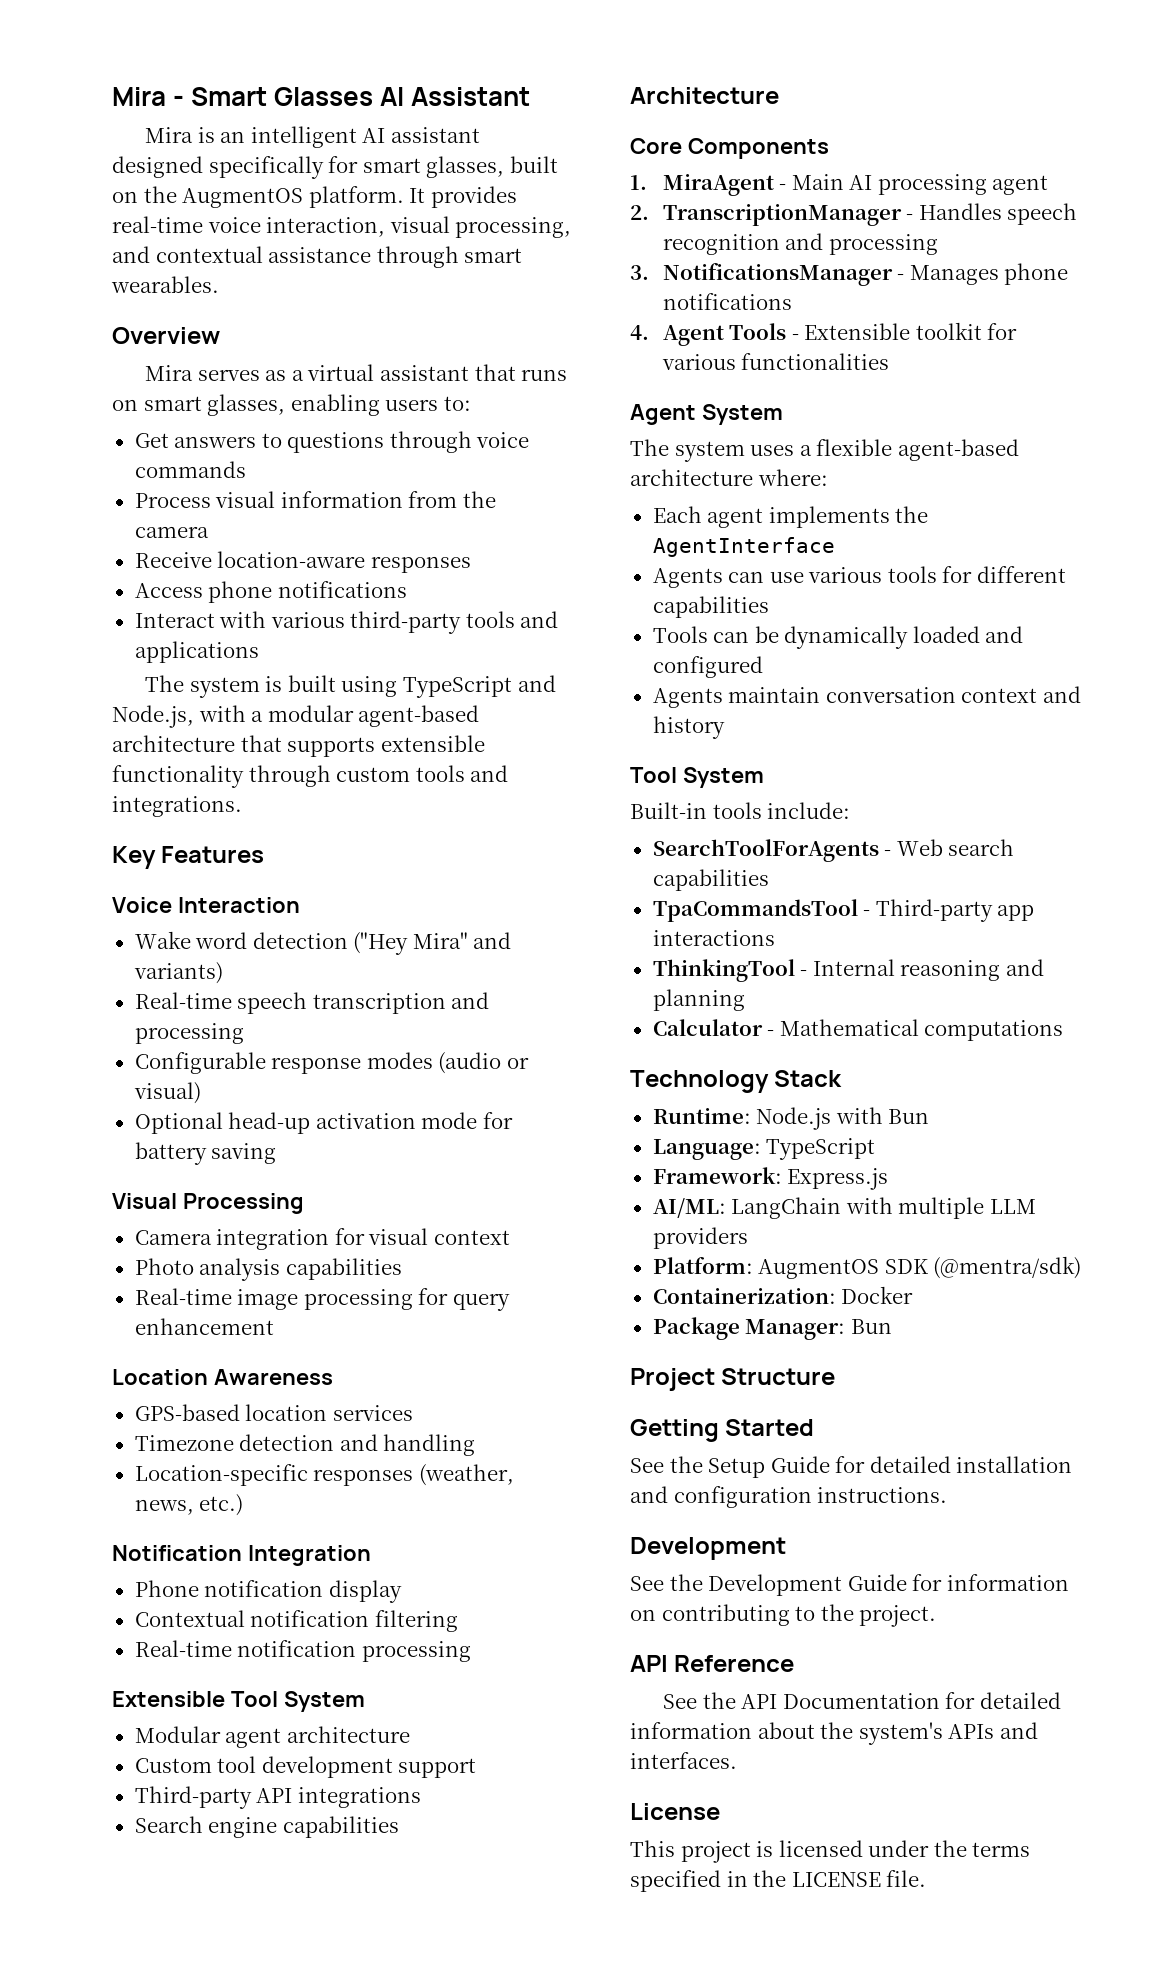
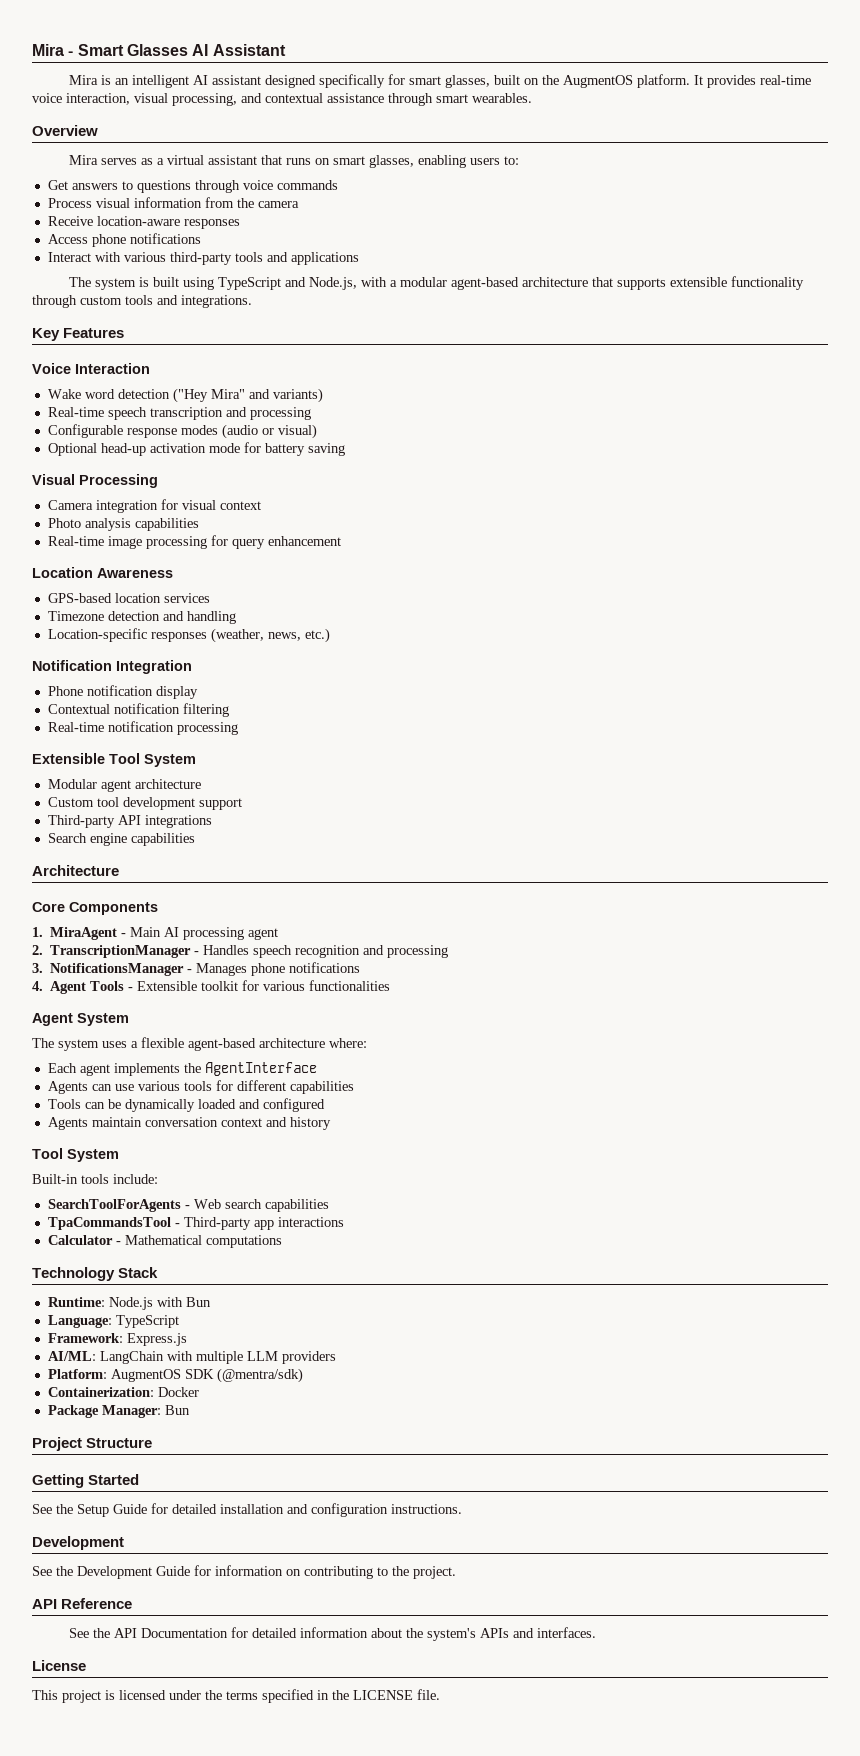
- ThinkingTool - Internal reasoning and planning

